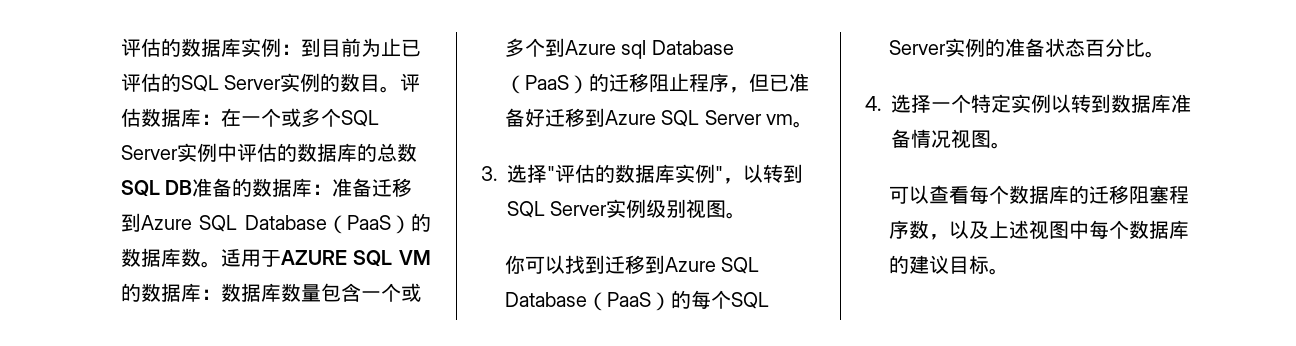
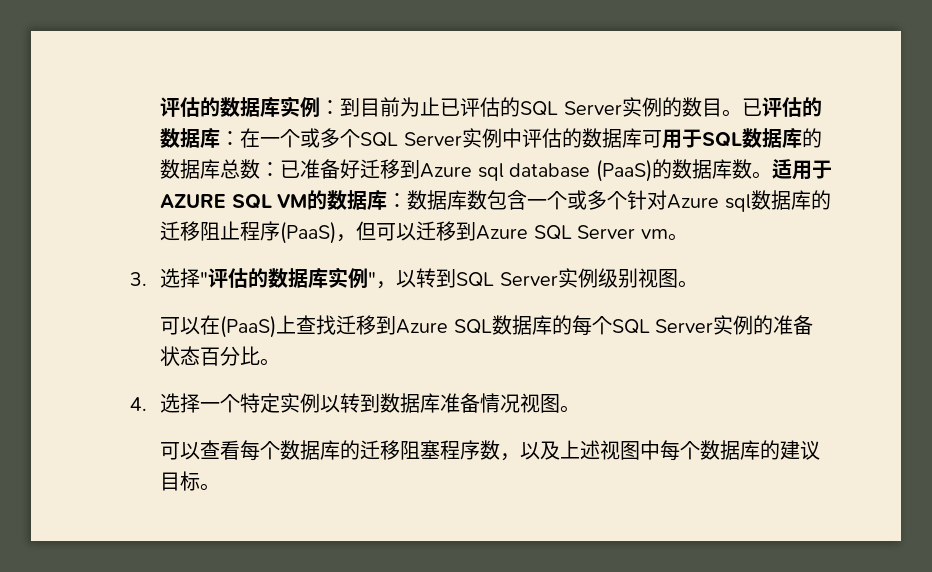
- 评估数据库：在一个或多个SQL Server实例中评估的数据库的总数SQL DB准备的数据库：准备迁移到Azure SQL Database（PaaS）的数据库数。
+ 已评估的数据库：在一个或多个SQL Server实例中评估的数据库可用于SQL数据库的数据库总数：已准备好迁移到Azure sql database (PaaS)的数据库数。
- 适用于AZURE SQL VM的数据库：数据库数量包含一个或多个到Azure sql Database（PaaS）的迁移阻止程序，但已准备好迁移到Azure SQL Server vm。
+ 适用于AZURE SQL VM的数据库：数据库数包含一个或多个针对Azure sql数据库的迁移阻止程序(PaaS)，但可以迁移到Azure SQL Server vm。
- 你可以找到迁移到Azure SQL Database（PaaS）的每个SQL Server实例的准备状态百分比。
+ 可以在(PaaS)上查找迁移到Azure SQL数据库的每个SQL Server实例的准备状态百分比。

